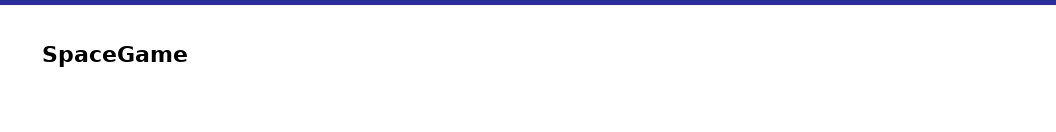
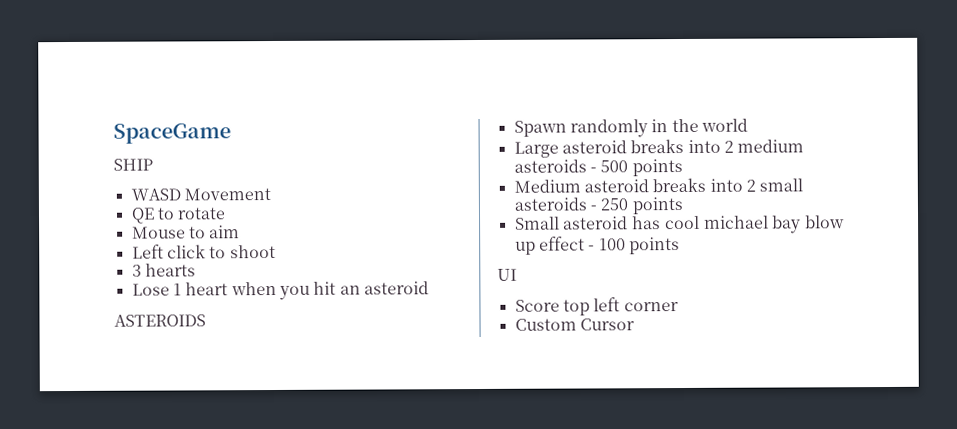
+ SHIP
+ WASD Movement
+ QE to rotate
+ Mouse to aim
+ Left click to shoot
+ 3 hearts
+ Lose 1 heart when you hit an asteroid
+ ASTEROIDS
+ Spawn randomly in the world
+ Large asteroid breaks into 2 medium asteroids - 500 points
+ Medium asteroid breaks into 2 small asteroids - 250 points
+ Small asteroid has cool michael bay blow up effect - 100 points
+ UI
+ Score top left corner
+ Custom Cursor

